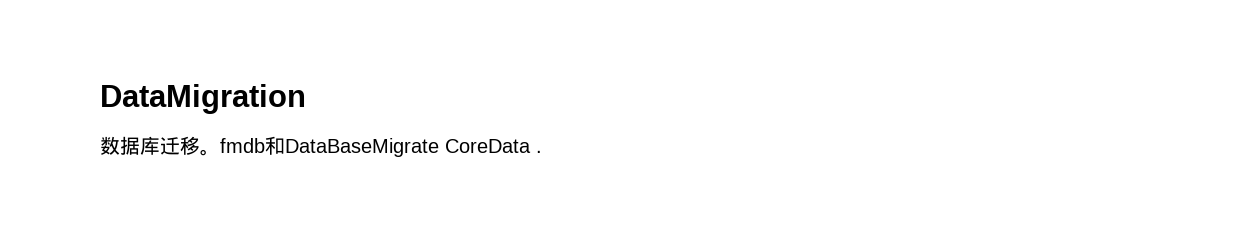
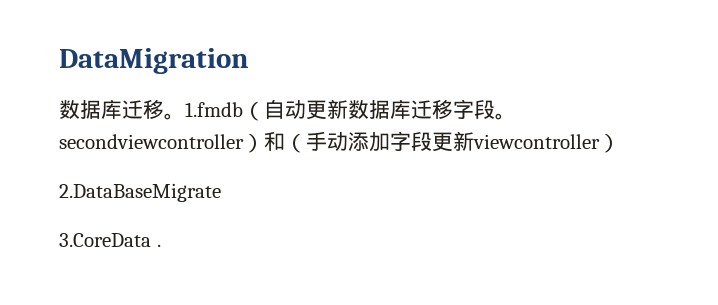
- 数据库迁移。fmdb和DataBaseMigrate CoreData .
+ 数据库迁移。1.fmdb（自动更新数据库迁移字段。secondviewcontroller）和（手动添加字段更新viewcontroller）
+ 2.DataBaseMigrate
+ 3.CoreData .

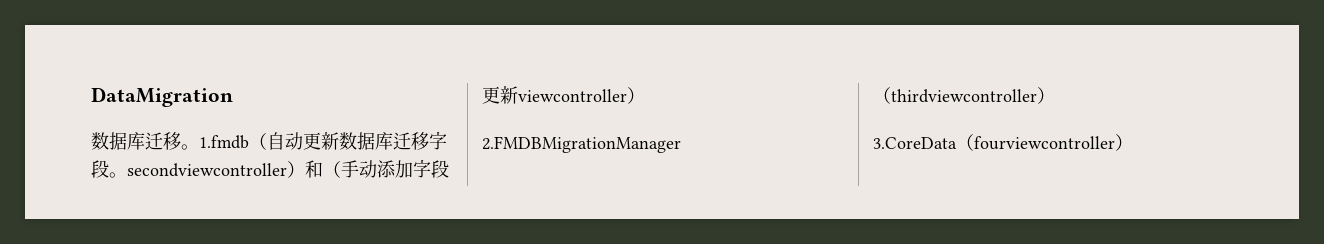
- 2.DataBaseMigrate
+ 2.FMDBMigrationManager（thirdviewcontroller）
- 3.CoreData .
+ 3.CoreData（fourviewcontroller）

